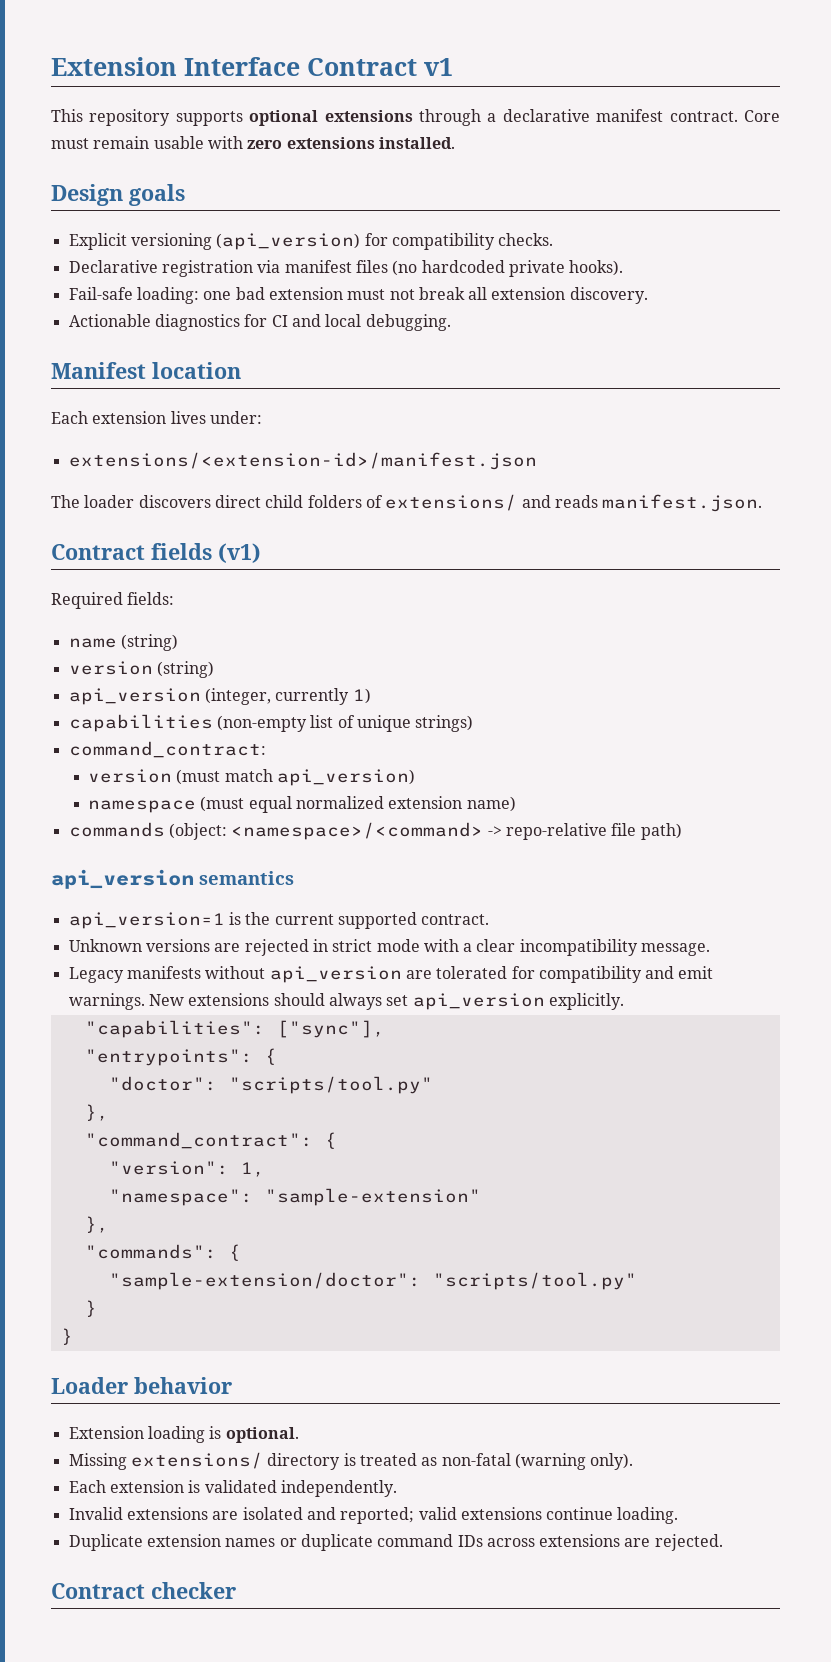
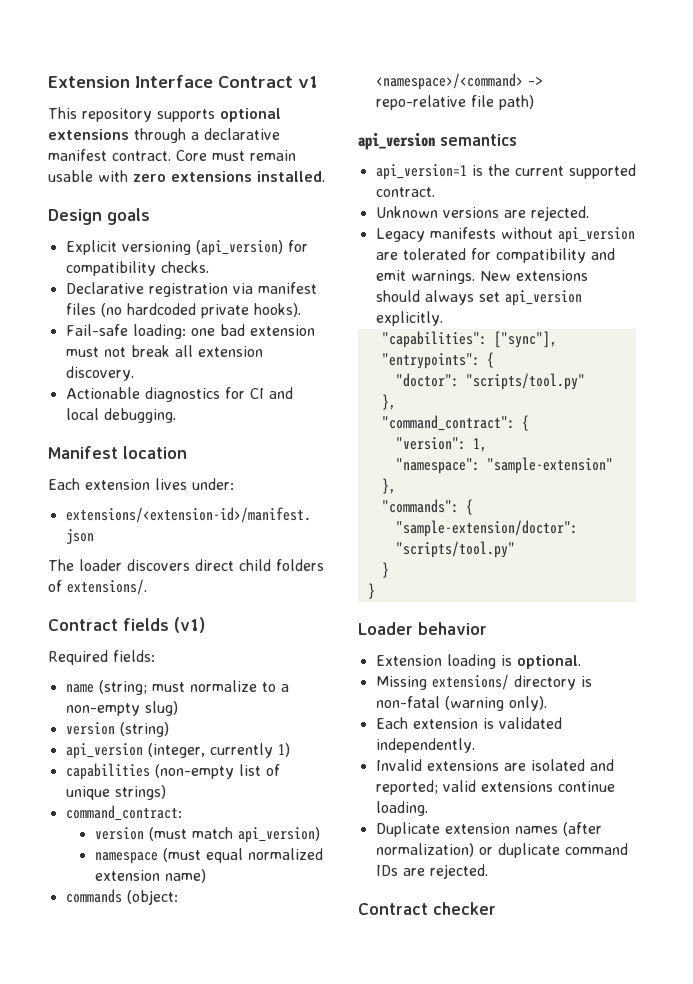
- The loader discovers direct child folders of extensions/ and reads manifest.json.
+ The loader discovers direct child folders of extensions/.
- name (string)
+ name (string; must normalize to a non-empty slug)
- Unknown versions are rejected in strict mode with a clear incompatibility message.
+ Unknown versions are rejected.
- Missing extensions/ directory is treated as non-fatal (warning only).
+ Missing extensions/ directory is non-fatal (warning only).
- Duplicate extension names or duplicate command IDs across extensions are rejected.
+ Duplicate extension names (after normalization) or duplicate command IDs are rejected.

